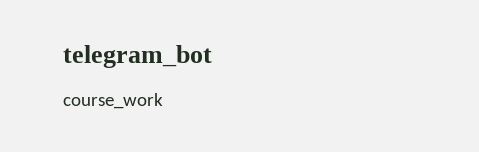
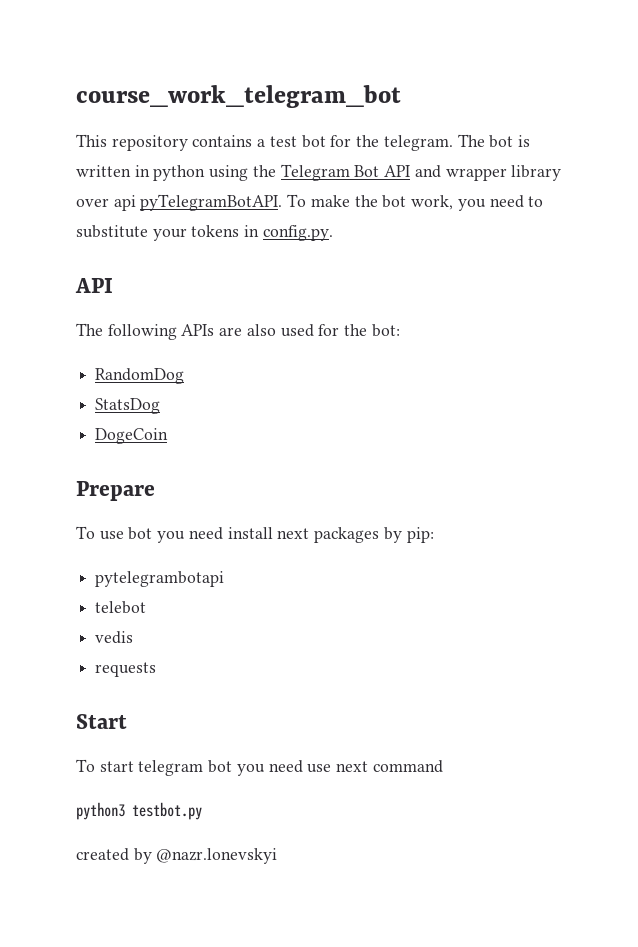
- telegram_bot
- course_work
+ course_work_telegram_bot
+ This repository contains a test bot for the telegram. The bot is written in python using the Telegram Bot API and wrapper library over api pyTelegramBotAPI. To make the bot work, you need to substitute your tokens in config.py.
+ API
+ The following APIs are also used for the bot:
+ RandomDog
+ StatsDog
+ DogeCoin
+ Prepare
+ To use bot you need install next packages by pip:
+ pytelegrambotapi
+ telebot
+ vedis
+ requests
+ Start
+ To start telegram bot you need use next command
+ python3 testbot.py
+ created by @nazr.lonevskyi

